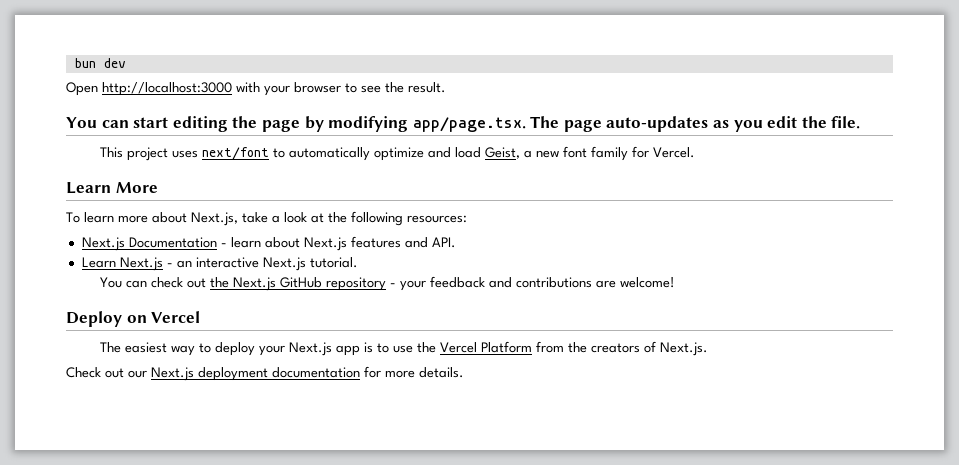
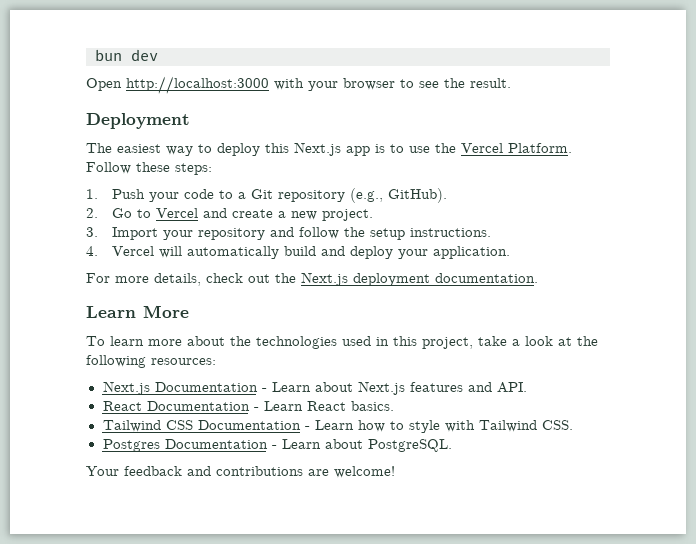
- You can start editing the page by modifying app/page.tsx. The page auto-updates as you edit the file.
- This project uses next/font to automatically optimize and load Geist, a new font family for Vercel.
+ Deployment
+ The easiest way to deploy this Next.js app is to use the Vercel Platform. Follow these steps:
+ 1. Push your code to a Git repository (e.g., GitHub).
+ 2. Go to Vercel and create a new project.
+ 3. Import your repository and follow the setup instructions.
+ 4. Vercel will automatically build and deploy your application.
+ For more details, check out the Next.js deployment documentation.
- To learn more about Next.js, take a look at the following resources:
+ To learn more about the technologies used in this project, take a look at the following resources:
- Next.js Documentation - learn about Next.js features and API.
+ Next.js Documentation - Learn about Next.js features and API.
- Learn Next.js - an interactive Next.js tutorial.
- You can check out the Next.js GitHub repository - your feedback and contributions are welcome!
+ React Documentation - Learn React basics.
+ Tailwind CSS Documentation - Learn how to style with Tailwind CSS.
+ Postgres Documentation - Learn about PostgreSQL.
+ Your feedback and contributions are welcome!
- Deploy on Vercel
- The easiest way to deploy your Next.js app is to use the Vercel Platform from the creators of Next.js.
- Check out our Next.js deployment documentation for more details.

